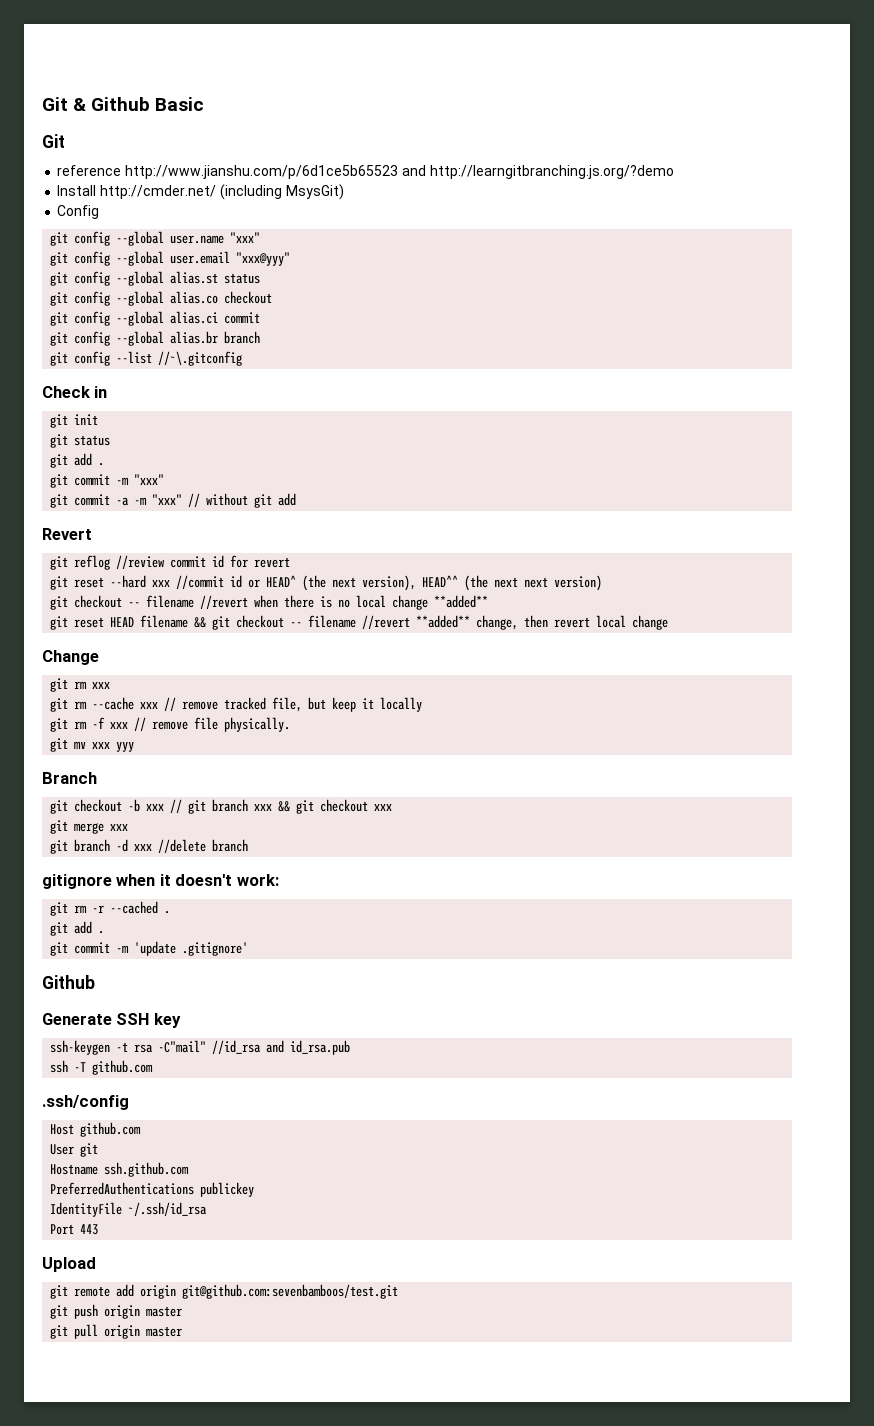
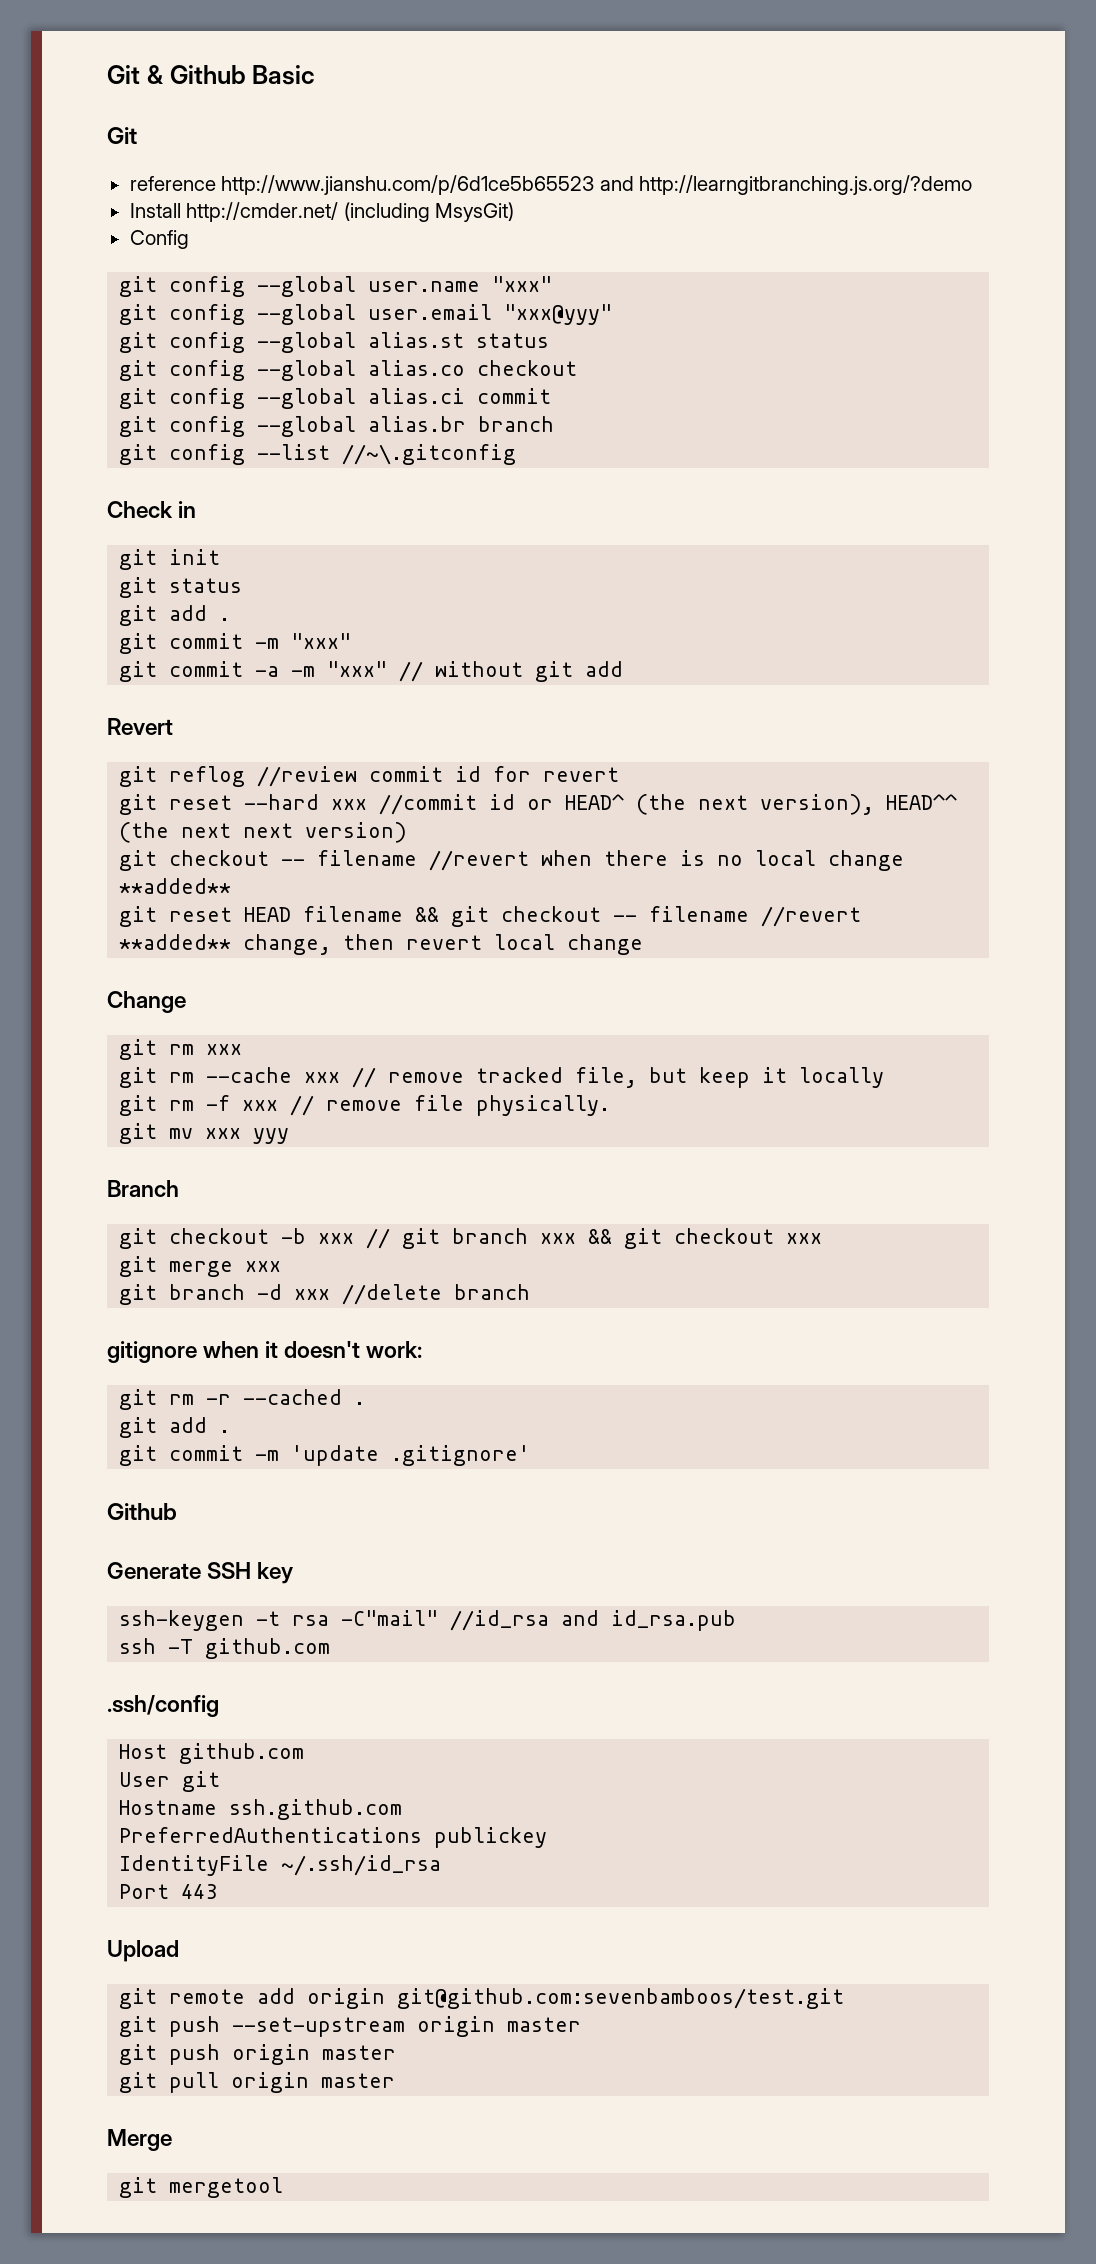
+ git push --set-upstream origin master
+ Merge
+ git mergetool

